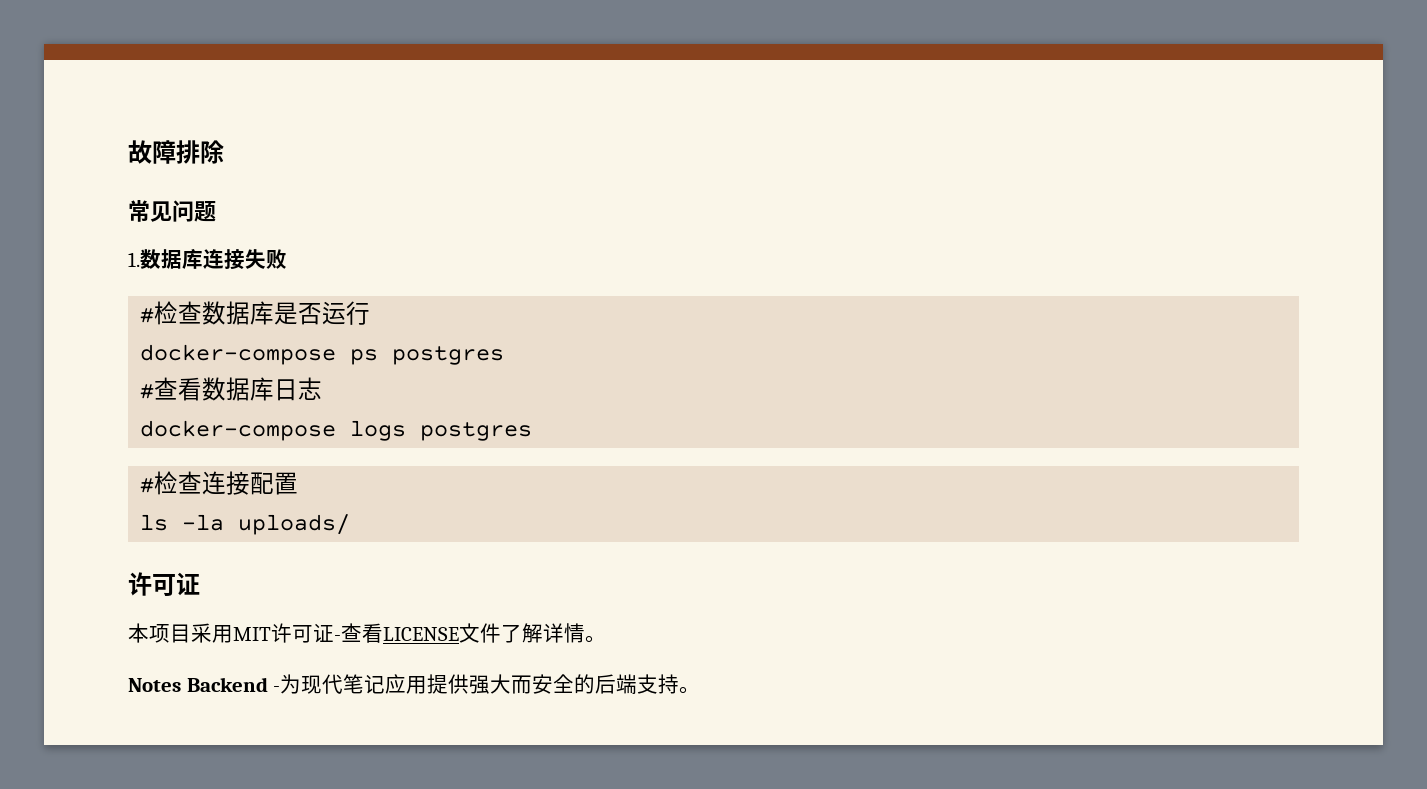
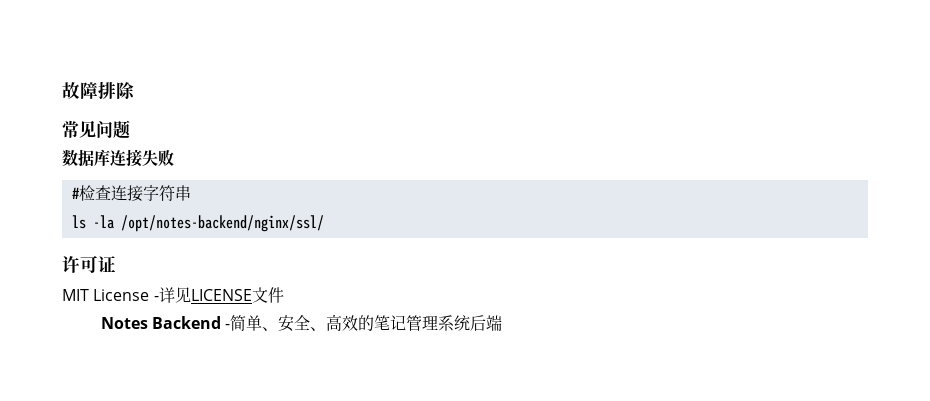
- 1.数据库连接失败
+ 数据库连接失败
- #检查数据库是否运行
- docker-compose ps postgres
- #查看数据库日志
- docker-compose logs postgres
- #检查连接配置
+ #检查连接字符串
- ls -la uploads/
+ ls -la /opt/notes-backend/nginx/ssl/
- 本项目采用MIT许可证-查看LICENSE文件了解详情。
+ MIT License -详见LICENSE文件
- Notes Backend -为现代笔记应用提供强大而安全的后端支持。
+ Notes Backend -简单、安全、高效的笔记管理系统后端

